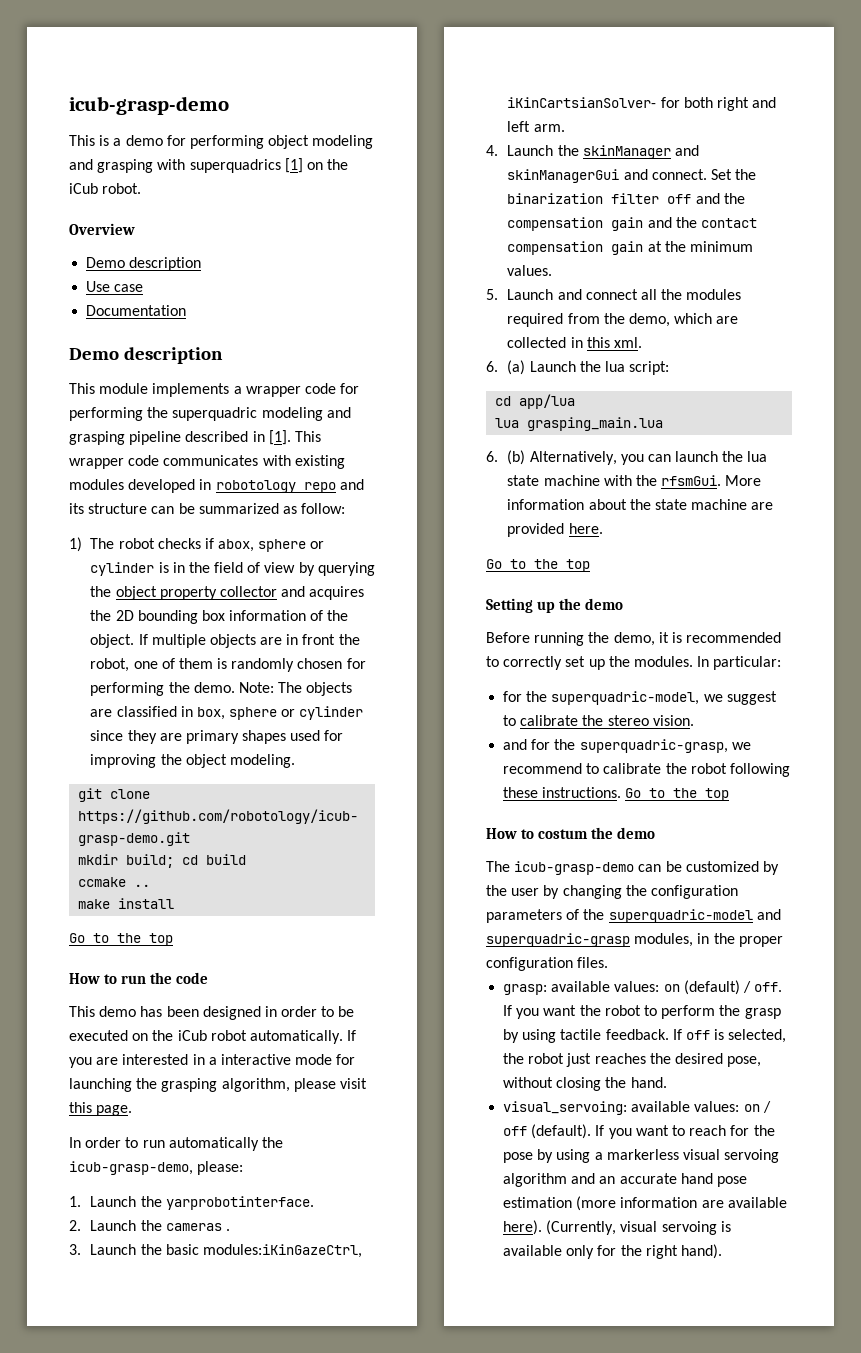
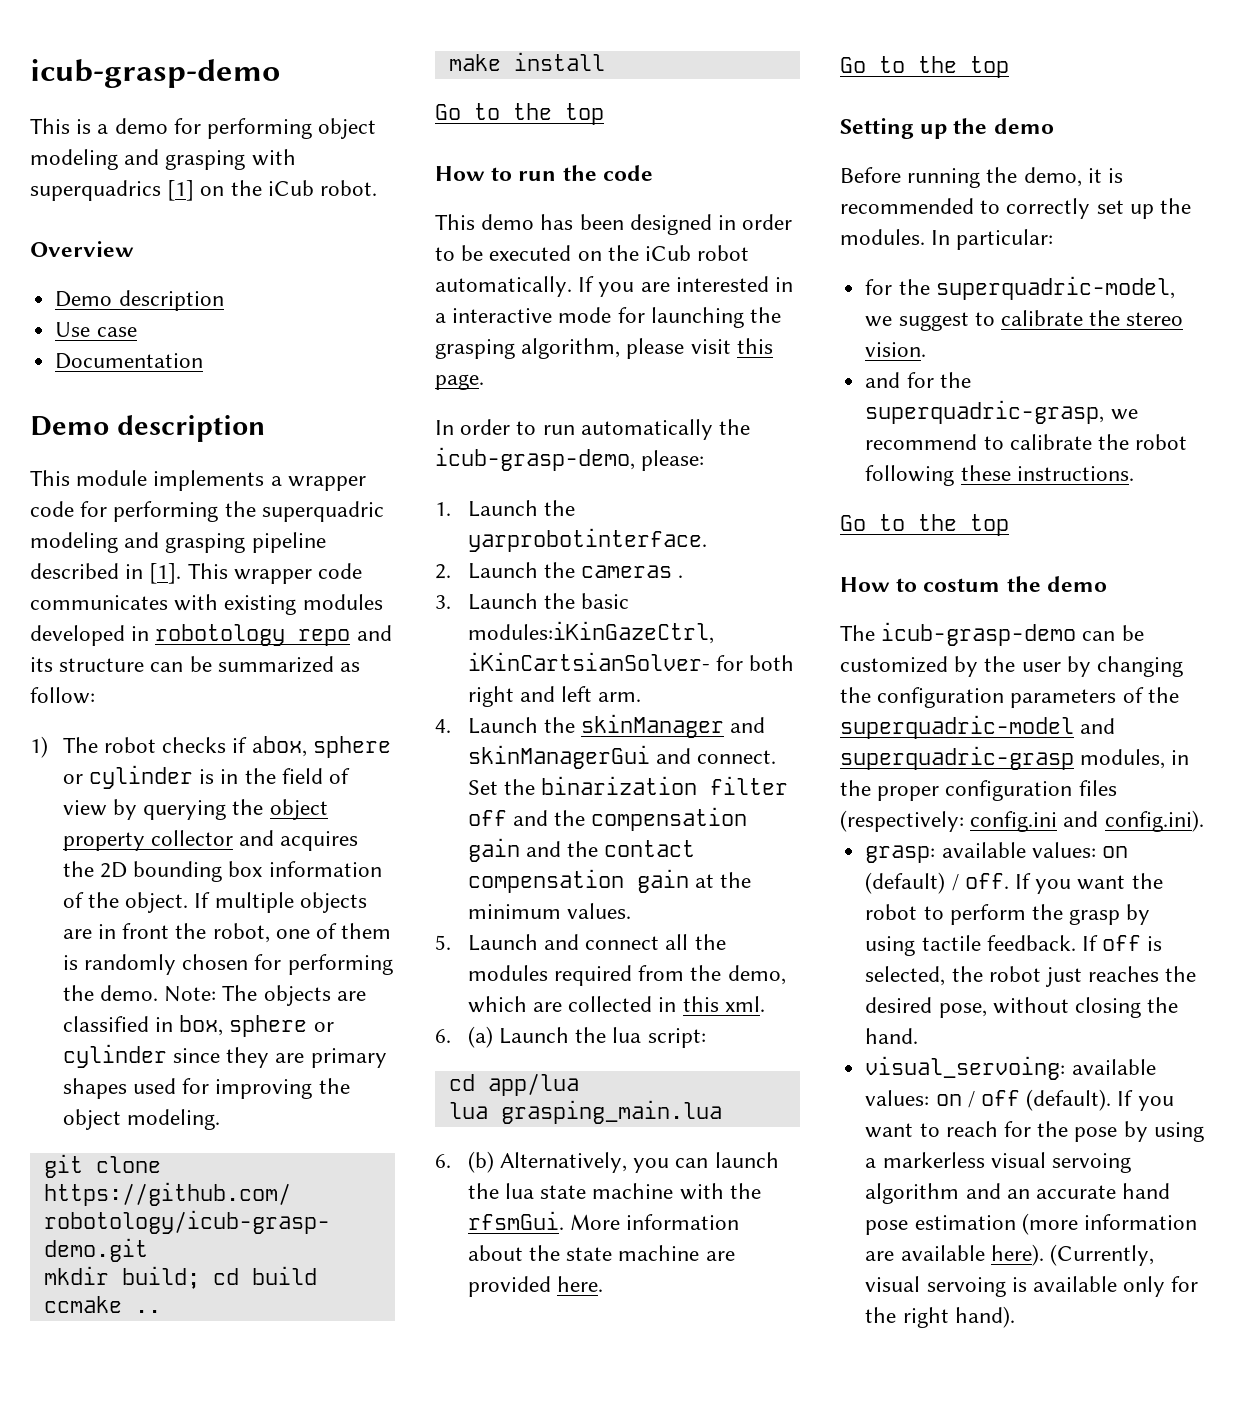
- and for the superquadric-grasp, we recommend to calibrate the robot following these instructions. Go to the top
+ and for the superquadric-grasp, we recommend to calibrate the robot following these instructions.
+ Go to the top
- The icub-grasp-demo can be customized by the user by changing the configuration parameters of the superquadric-model and superquadric-grasp modules, in the proper configuration files.
+ The icub-grasp-demo can be customized by the user by changing the configuration parameters of the superquadric-model and superquadric-grasp modules, in the proper configuration files (respectively: config.ini and config.ini).

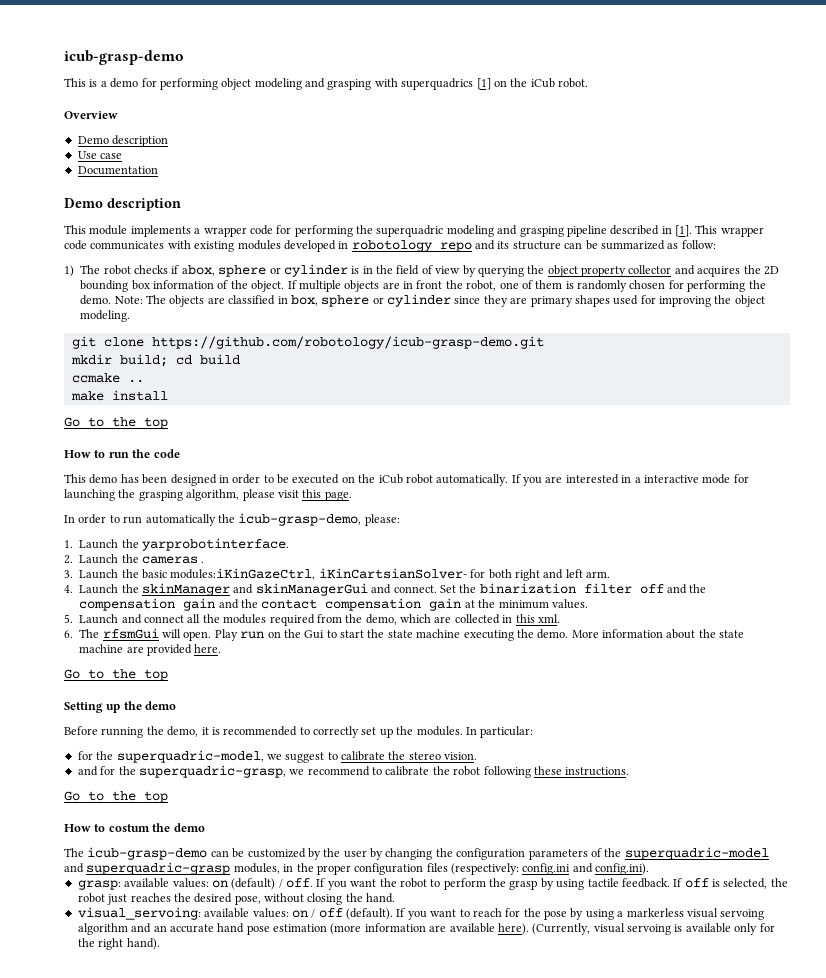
- 6. (a) Launch the lua script:
- cd app/lua
- lua grasping_main.lua
- 6. (b) Alternatively, you can launch the lua state machine with the rfsmGui.
+ 6. The rfsmGui will open. Play run on the Gui to start the state machine executing the demo.

